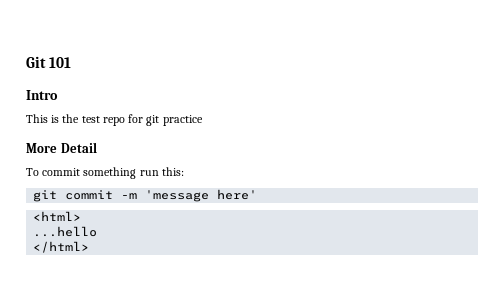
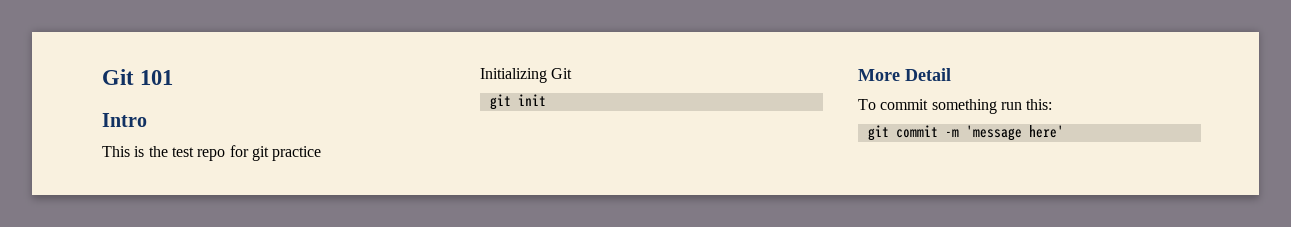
+ Initializing Git
+ git init
- <html>
- ...hello
- </html>

